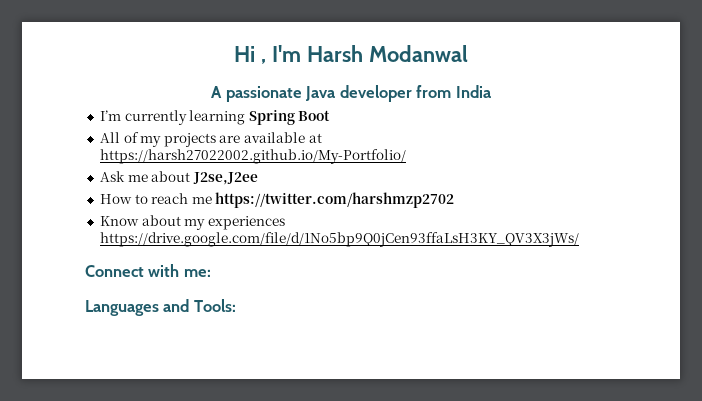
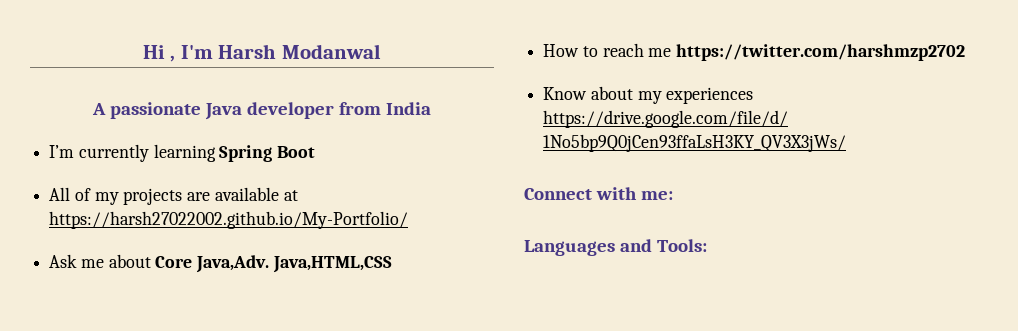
- Ask me about J2se,J2ee
+ Ask me about Core Java,Adv. Java,HTML,CSS

